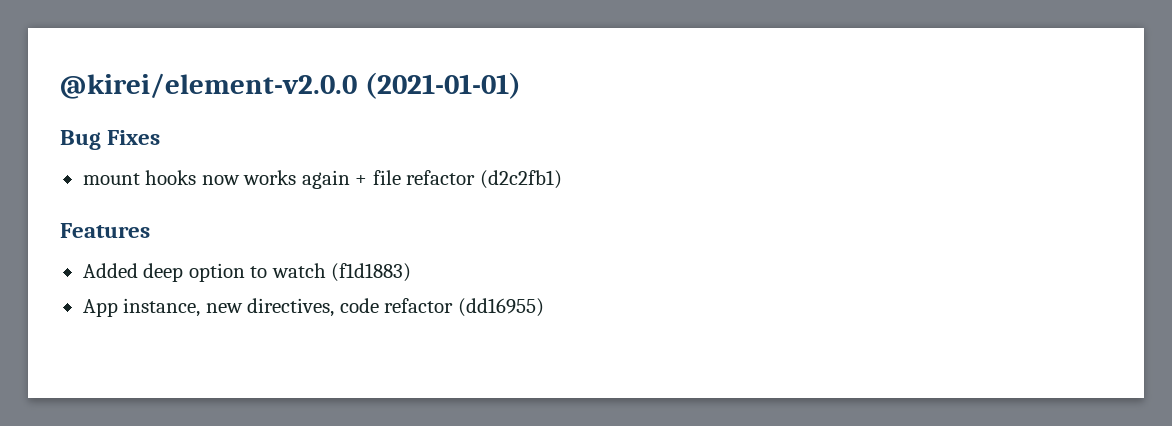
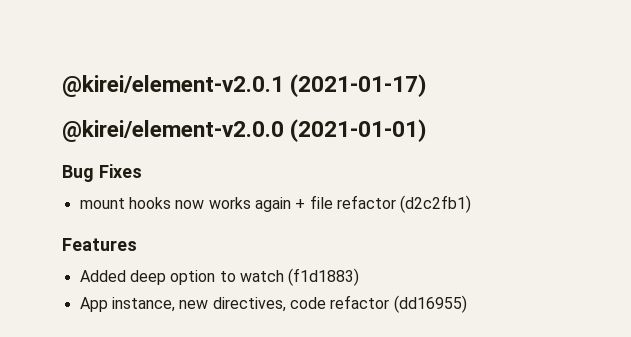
+ @kirei/element-v2.0.1 (2021-01-17)

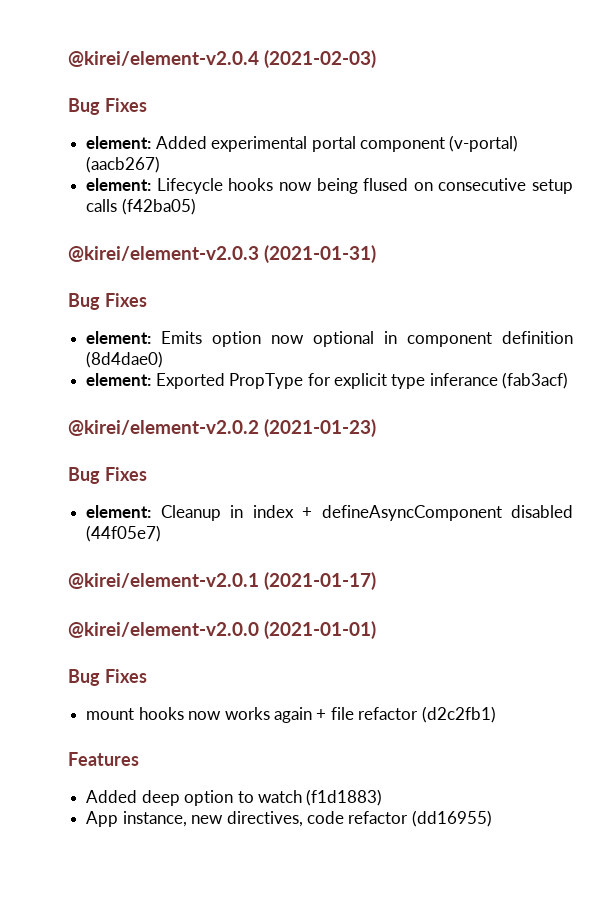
+ @kirei/element-v2.0.4 (2021-02-03)
+ Bug Fixes
+ element: Added experimental portal component (v-portal) (aacb267)
+ element: Lifecycle hooks now being flused on consecutive setup calls (f42ba05)
+ @kirei/element-v2.0.3 (2021-01-31)
+ Bug Fixes
+ element: Emits option now optional in component definition (8d4dae0)
+ element: Exported PropType for explicit type inferance (fab3acf)
+ @kirei/element-v2.0.2 (2021-01-23)
+ Bug Fixes
+ element: Cleanup in index + defineAsyncComponent disabled (44f05e7)

